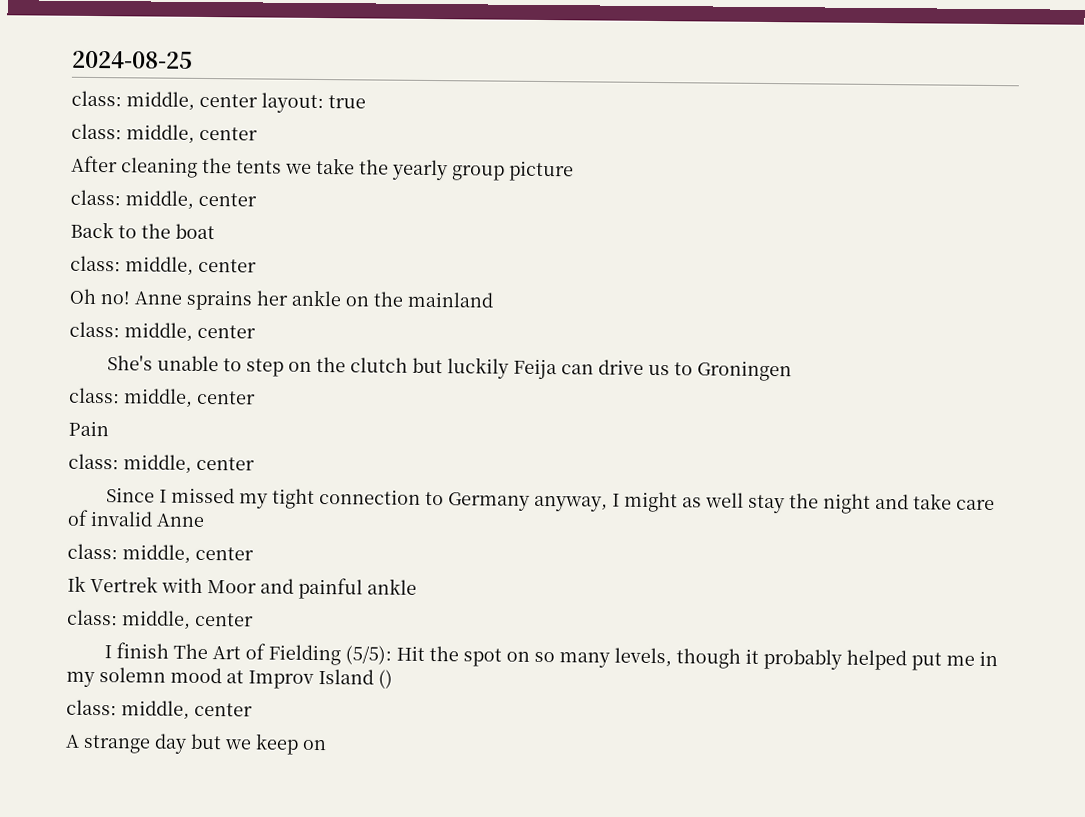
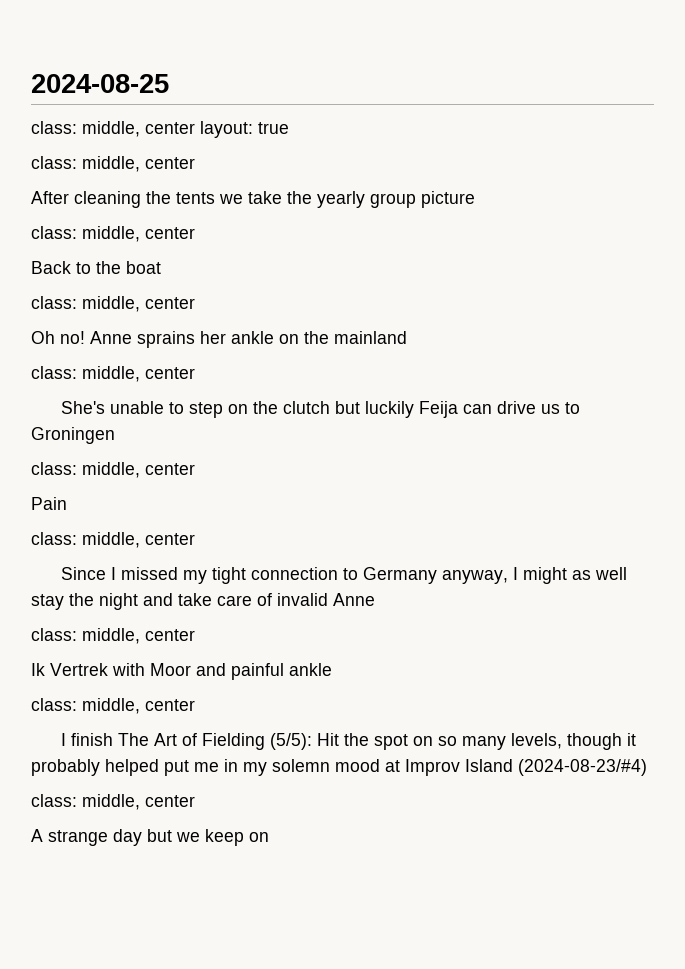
- I finish The Art of Fielding (5/5): Hit the spot on so many levels, though it probably helped put me in my solemn mood at Improv Island ()
+ I finish The Art of Fielding (5/5): Hit the spot on so many levels, though it probably helped put me in my solemn mood at Improv Island (2024-08-23/#4)

